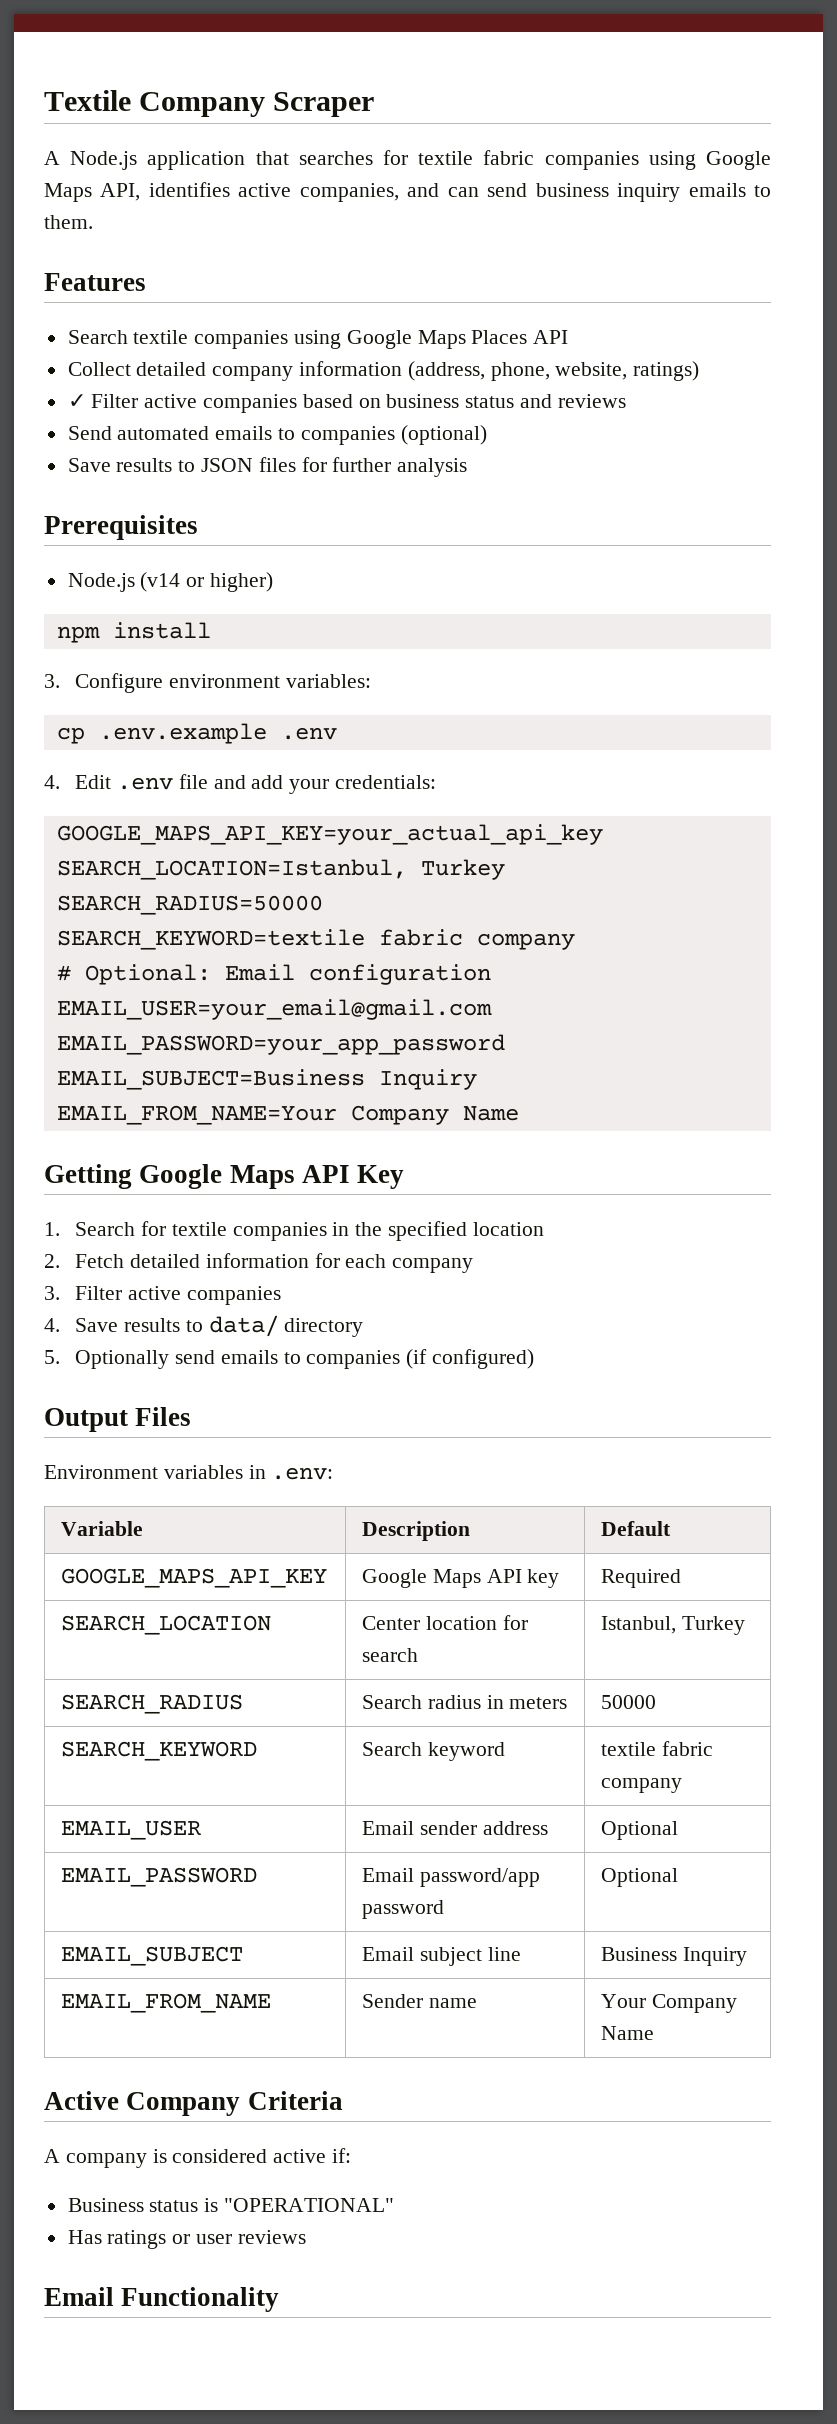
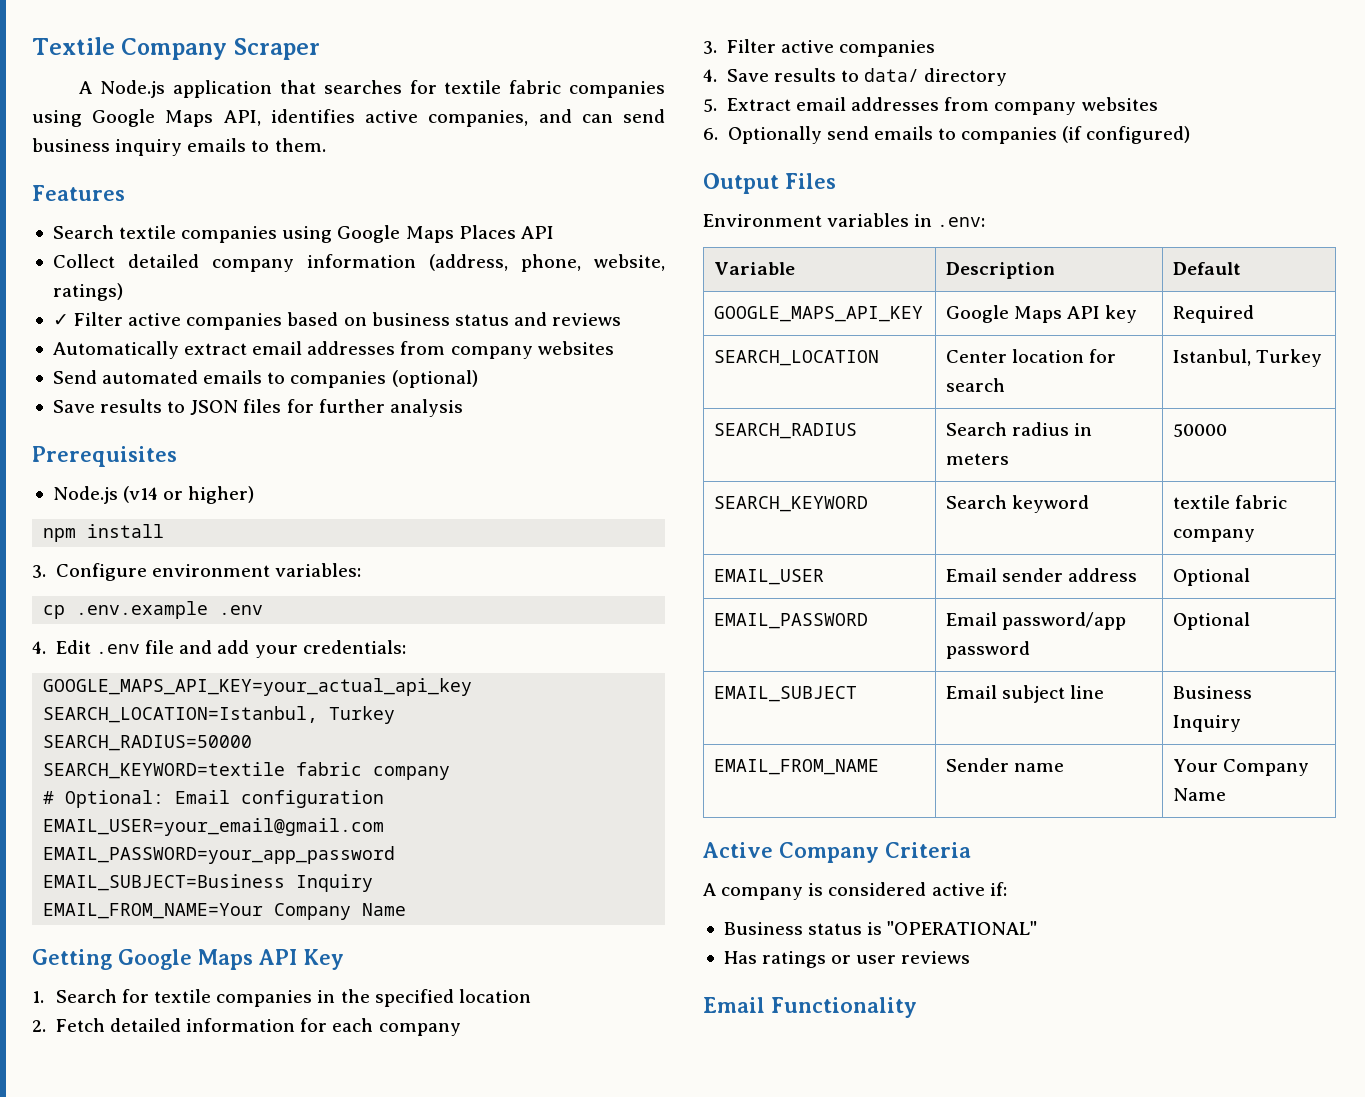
+ Automatically extract email addresses from company websites
- 5. Optionally send emails to companies (if configured)
+ 5. Extract email addresses from company websites
+ 6. Optionally send emails to companies (if configured)

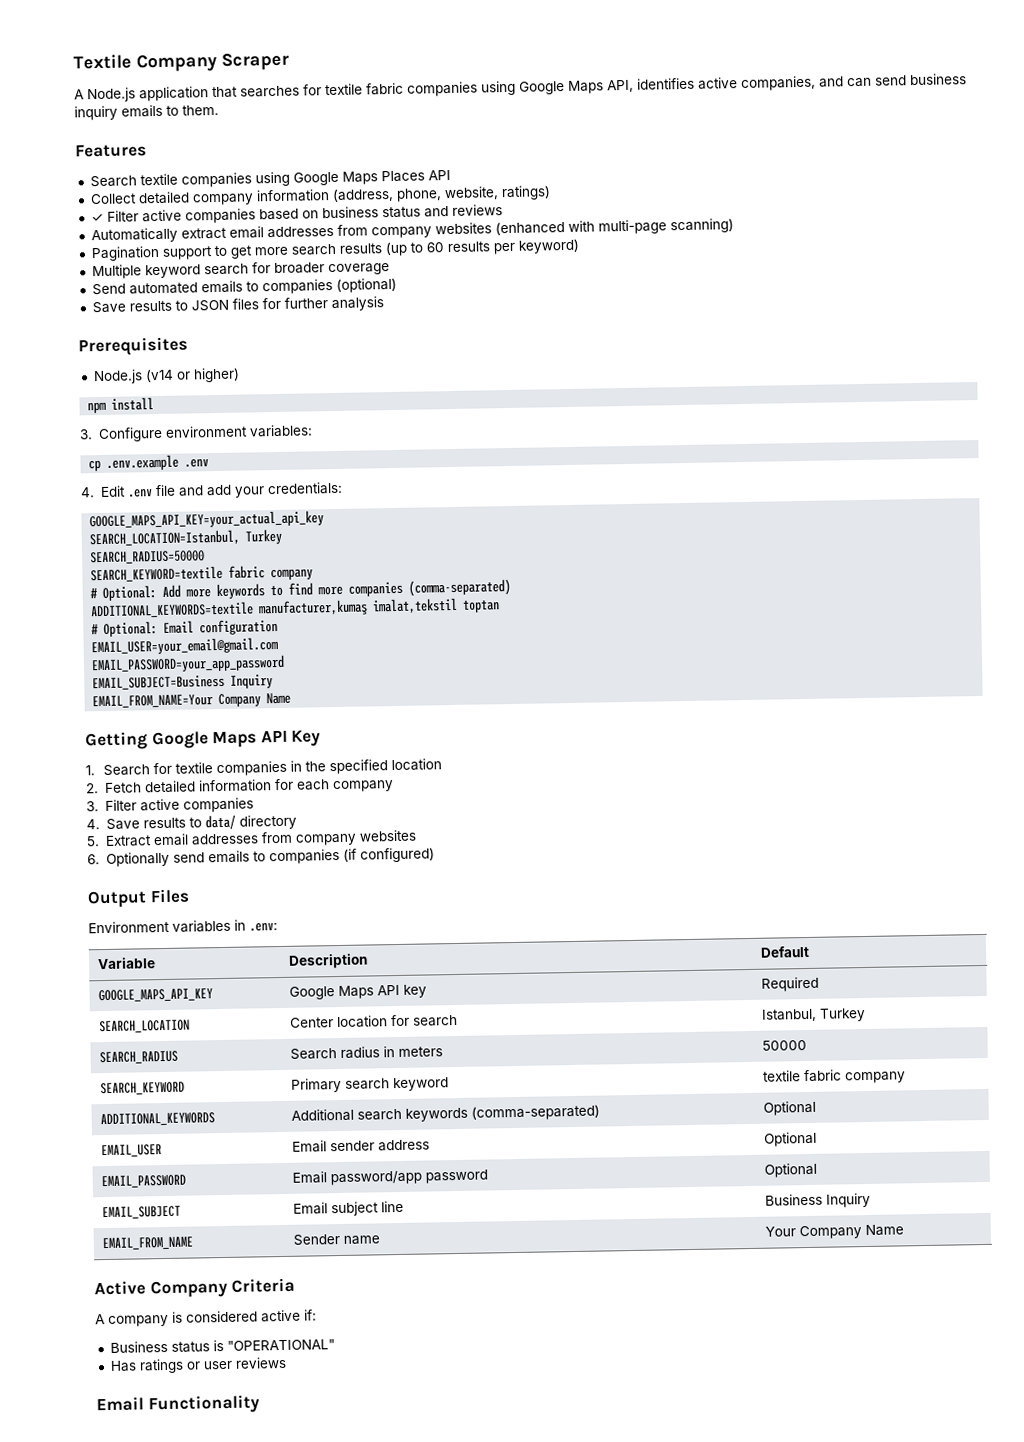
- Automatically extract email addresses from company websites
+ Automatically extract email addresses from company websites (enhanced with multi-page scanning)
+ Pagination support to get more search results (up to 60 results per keyword)
+ Multiple keyword search for broader coverage
+ # Optional: Add more keywords to find more companies (comma-separated)
+ ADDITIONAL_KEYWORDS=textile manufacturer,kumaş imalat,tekstil toptan
- SEARCH_KEYWORD | Search keyword | textile fabric company
+ SEARCH_KEYWORD | Primary search keyword | textile fabric company
+ ADDITIONAL_KEYWORDS | Additional search keywords (comma-separated) | Optional

